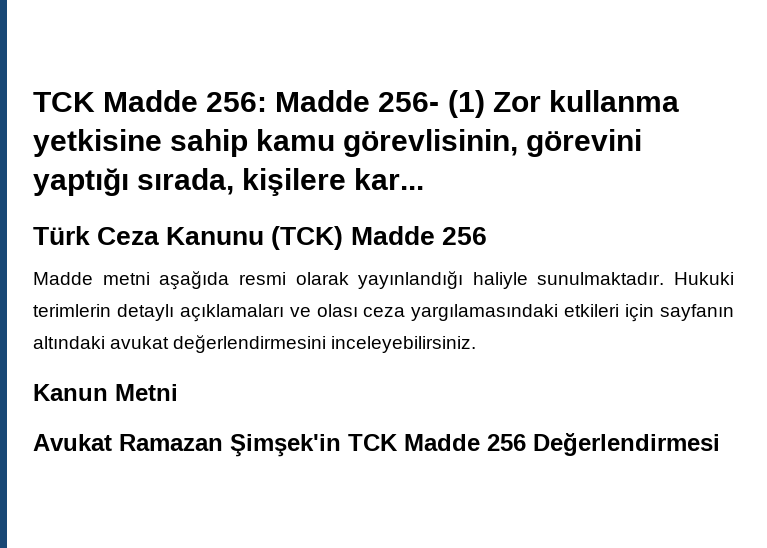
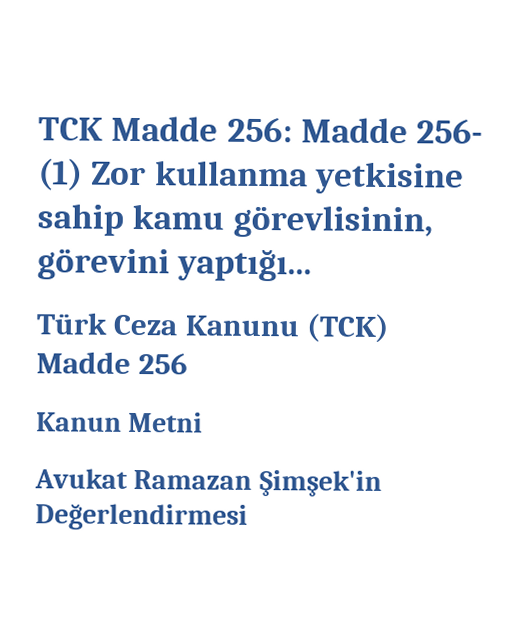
- TCK Madde 256: Madde 256- (1) Zor kullanma yetkisine sahip kamu görevlisinin, görevini yaptığı sırada, kişilere kar...
+ TCK Madde 256: Madde 256- (1) Zor kullanma yetkisine sahip kamu görevlisinin, görevini yaptığı...
- Madde metni aşağıda resmi olarak yayınlandığı haliyle sunulmaktadır. Hukuki terimlerin detaylı açıklamaları ve olası ceza yargılamasındaki etkileri için sayfanın altındaki avukat değerlendirmesini inceleyebilirsiniz.
- Avukat Ramazan Şimşek'in TCK Madde 256 Değerlendirmesi
+ Avukat Ramazan Şimşek'in Değerlendirmesi

